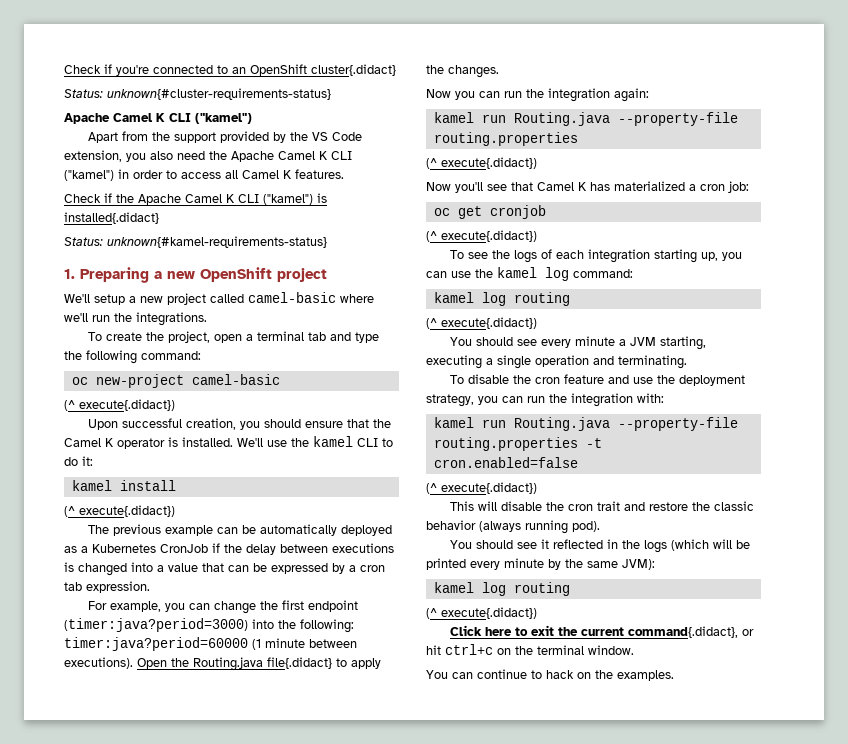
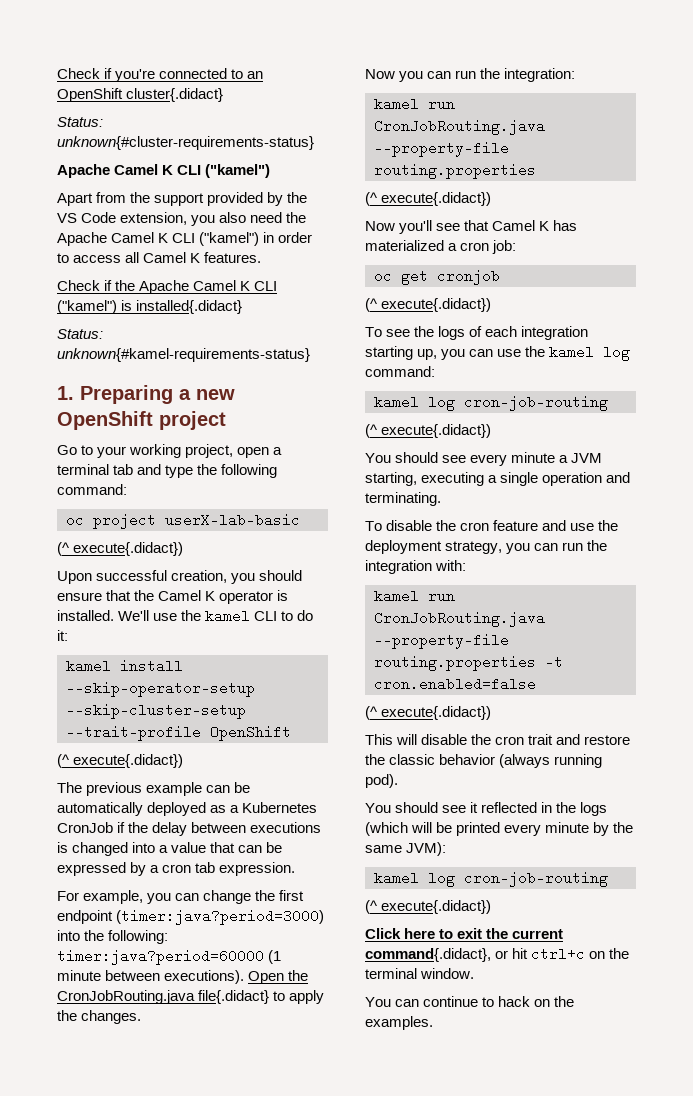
- We'll setup a new project called camel-basic where we'll run the integrations.
- To create the project, open a terminal tab and type the following command:
+ Go to your working project, open a terminal tab and type the following command:
- oc new-project camel-basic
+ oc project userX-lab-basic
- kamel install
+ kamel install --skip-operator-setup --skip-cluster-setup --trait-profile OpenShift
- Open the Routing.java file{.didact} to apply the changes.
+ Open the CronJobRouting.java file{.didact} to apply the changes.
- Now you can run the integration again:
- kamel run Routing.java --property-file routing.properties
+ Now you can run the integration:
+ kamel run CronJobRouting.java --property-file routing.properties
  To see the logs of each integration starting up, you can use the kamel log command:
- kamel log routing
+ kamel log cron-job-routing
- kamel run Routing.java --property-file routing.properties -t cron.enabled=false
+ kamel run CronJobRouting.java --property-file routing.properties -t cron.enabled=false
  You should see it reflected in the logs (which will be printed every minute by the same JVM):
- kamel log routing
+ kamel log cron-job-routing

